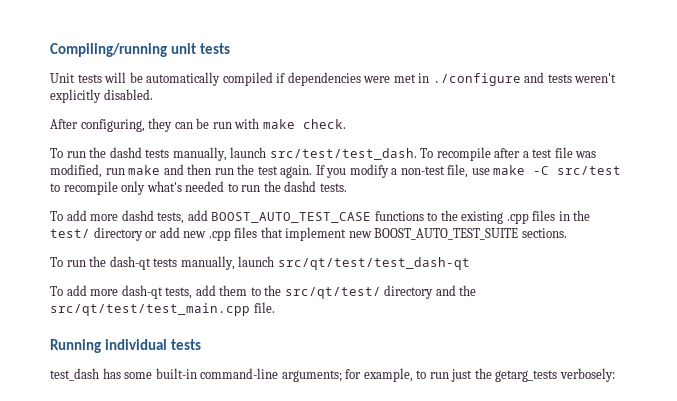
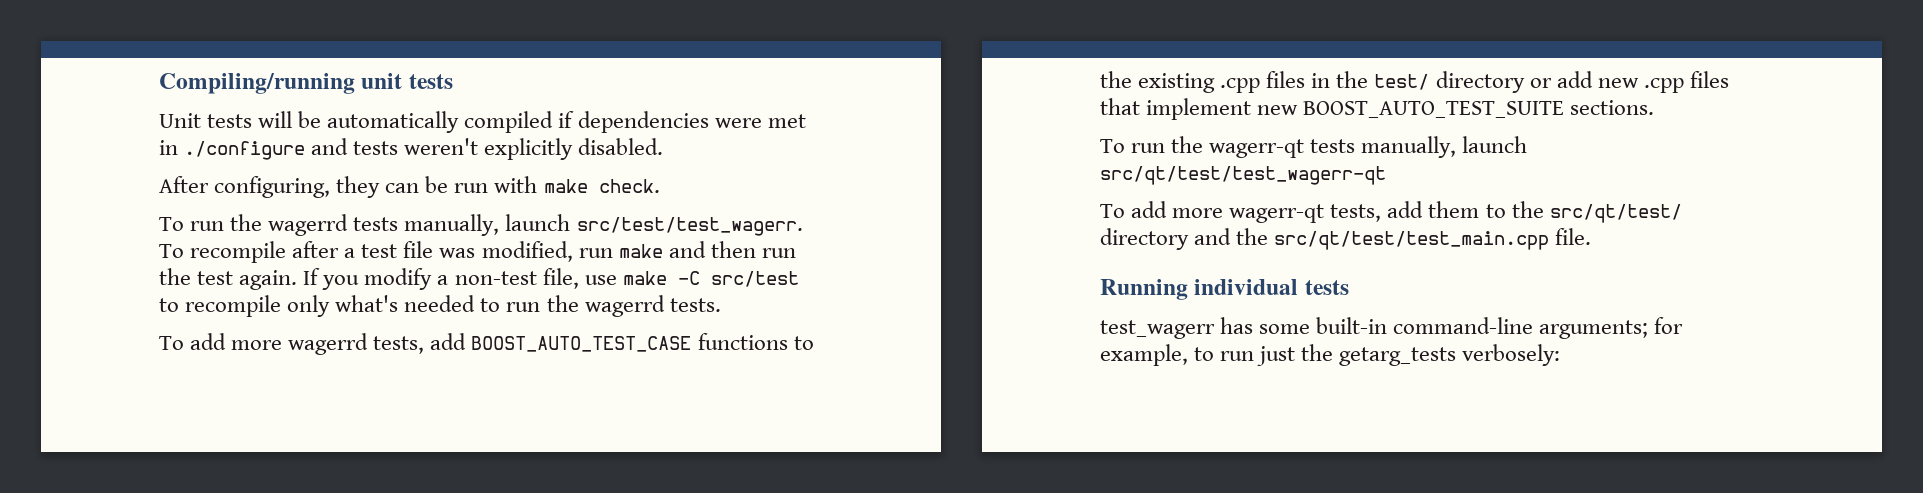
- To run the dashd tests manually, launch src/test/test_dash.
+ To run the wagerrd tests manually, launch src/test/test_wagerr.
- If you modify a non-test file, use make -C src/test to recompile only what's needed to run the dashd tests.
+ If you modify a non-test file, use make -C src/test to recompile only what's needed to run the wagerrd tests.
- To add more dashd tests, add BOOST_AUTO_TEST_CASE functions to the existing .cpp files in the test/ directory or add new .cpp files that implement new BOOST_AUTO_TEST_SUITE sections.
+ To add more wagerrd tests, add BOOST_AUTO_TEST_CASE functions to the existing .cpp files in the test/ directory or add new .cpp files that implement new BOOST_AUTO_TEST_SUITE sections.
- To run the dash-qt tests manually, launch src/qt/test/test_dash-qt
- To add more dash-qt tests, add them to the src/qt/test/ directory and the src/qt/test/test_main.cpp file.
+ To run the wagerr-qt tests manually, launch src/qt/test/test_wagerr-qt
+ To add more wagerr-qt tests, add them to the src/qt/test/ directory and the src/qt/test/test_main.cpp file.
- test_dash has some built-in command-line arguments; for example, to run just the getarg_tests verbosely:
+ test_wagerr has some built-in command-line arguments; for example, to run just the getarg_tests verbosely:

